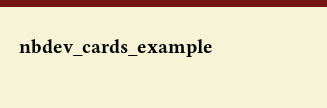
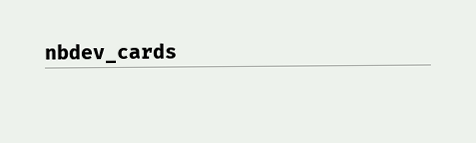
- nbdev_cards_example
+ nbdev_cards

